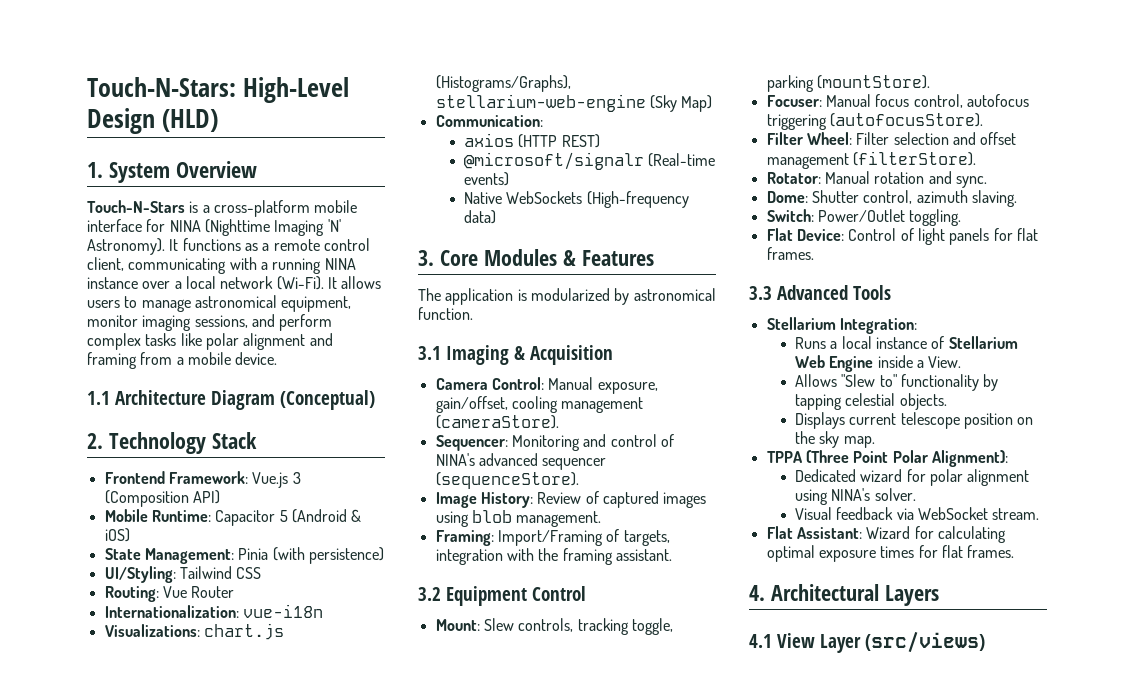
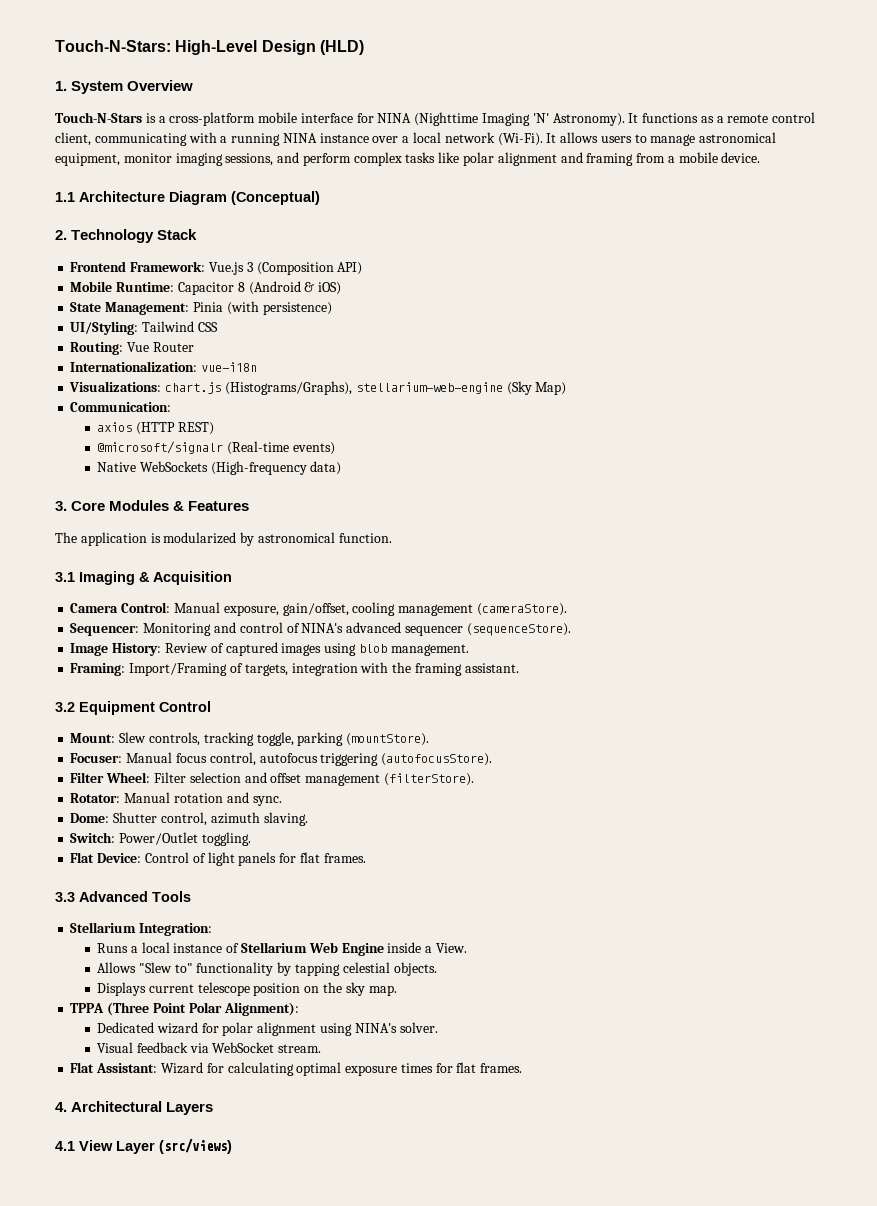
- Mobile Runtime: Capacitor 5 (Android & iOS)
+ Mobile Runtime: Capacitor 8 (Android & iOS)

